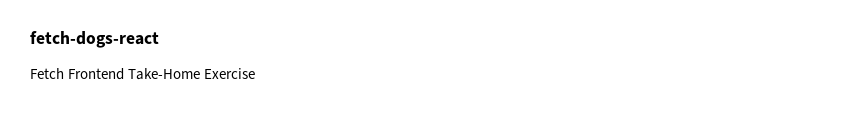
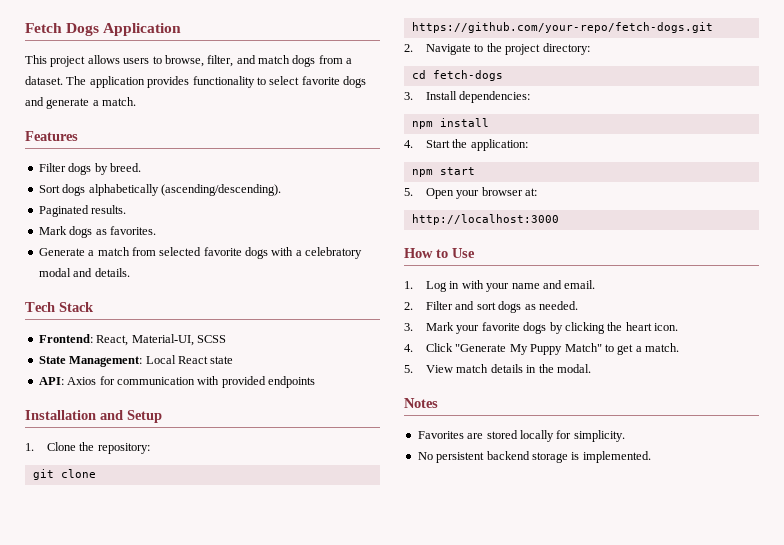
- fetch-dogs-react
- Fetch Frontend Take-Home Exercise
+ Fetch Dogs Application
+ This project allows users to browse, filter, and match dogs from a dataset. The application provides functionality to select favorite dogs and generate a match.
+ Features
+ Filter dogs by breed.
+ Sort dogs alphabetically (ascending/descending).
+ Paginated results.
+ Mark dogs as favorites.
+ Generate a match from selected favorite dogs with a celebratory modal and details.
+ Tech Stack
+ Frontend: React, Material-UI, SCSS
+ State Management: Local React state
+ API: Axios for communication with provided endpoints
+ Installation and Setup
+ 1. Clone the repository:
+ git clone https://github.com/your-repo/fetch-dogs.git
+ 2. Navigate to the project directory:
+ cd fetch-dogs
+ 3. Install dependencies:
+ npm install
+ 4. Start the application:
+ npm start
+ 5. Open your browser at:
+ http://localhost:3000
+ How to Use
+ 1. Log in with your name and email.
+ 2. Filter and sort dogs as needed.
+ 3. Mark your favorite dogs by clicking the heart icon.
+ 4. Click "Generate My Puppy Match" to get a match.
+ 5. View match details in the modal.
+ Notes
+ Favorites are stored locally for simplicity.
+ No persistent backend storage is implemented.

